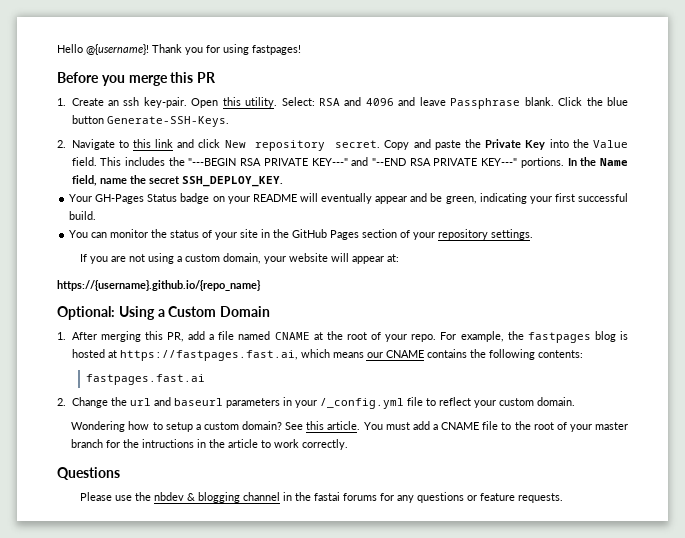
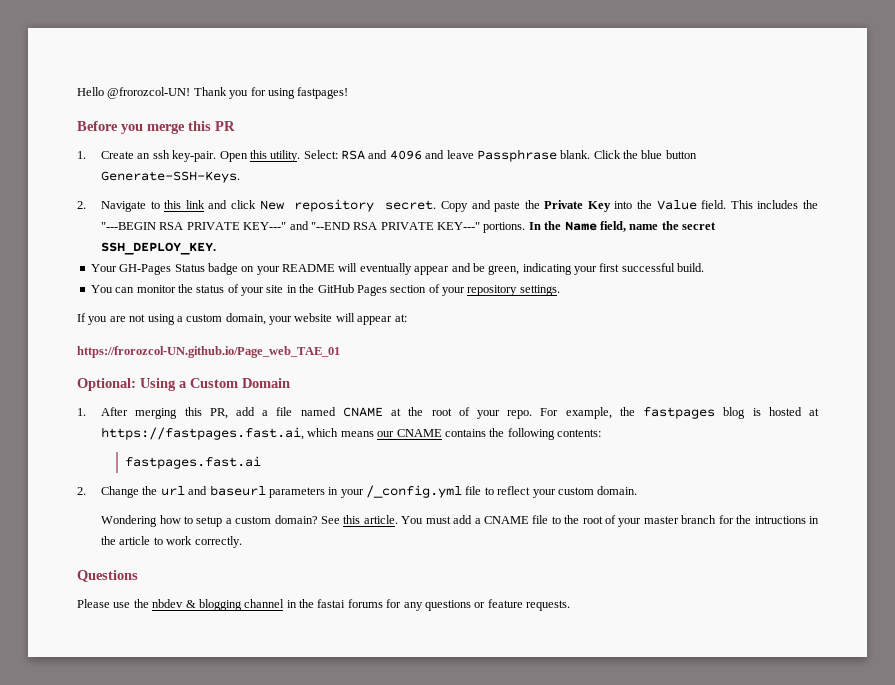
- Hello @{username}!
+ Hello @frorozcol-UN!
- https://{username}.github.io/{repo_name}
+ https://frorozcol-UN.github.io/Page_web_TAE_01

